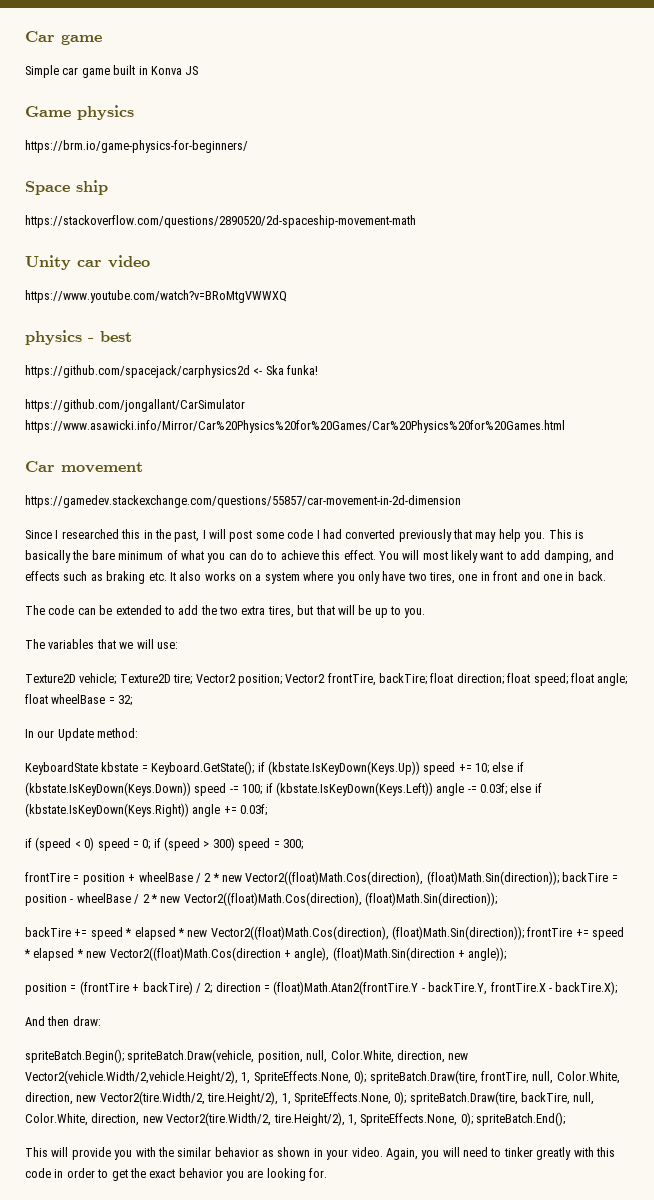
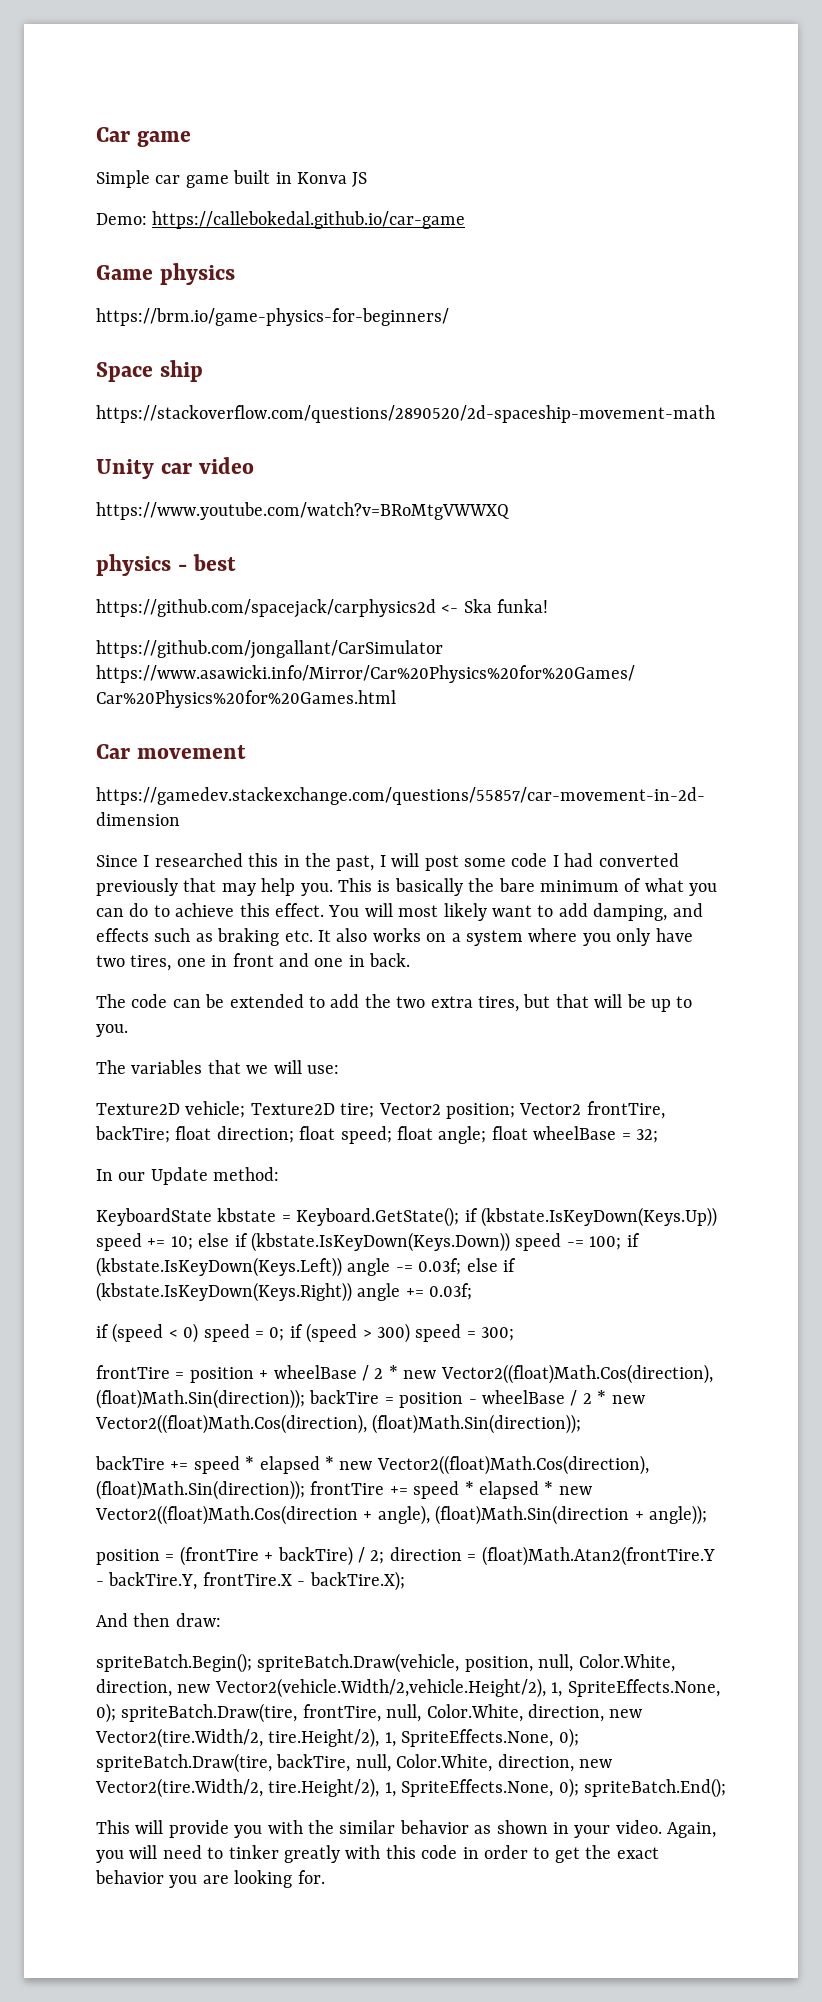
+ Demo: https://callebokedal.github.io/car-game

